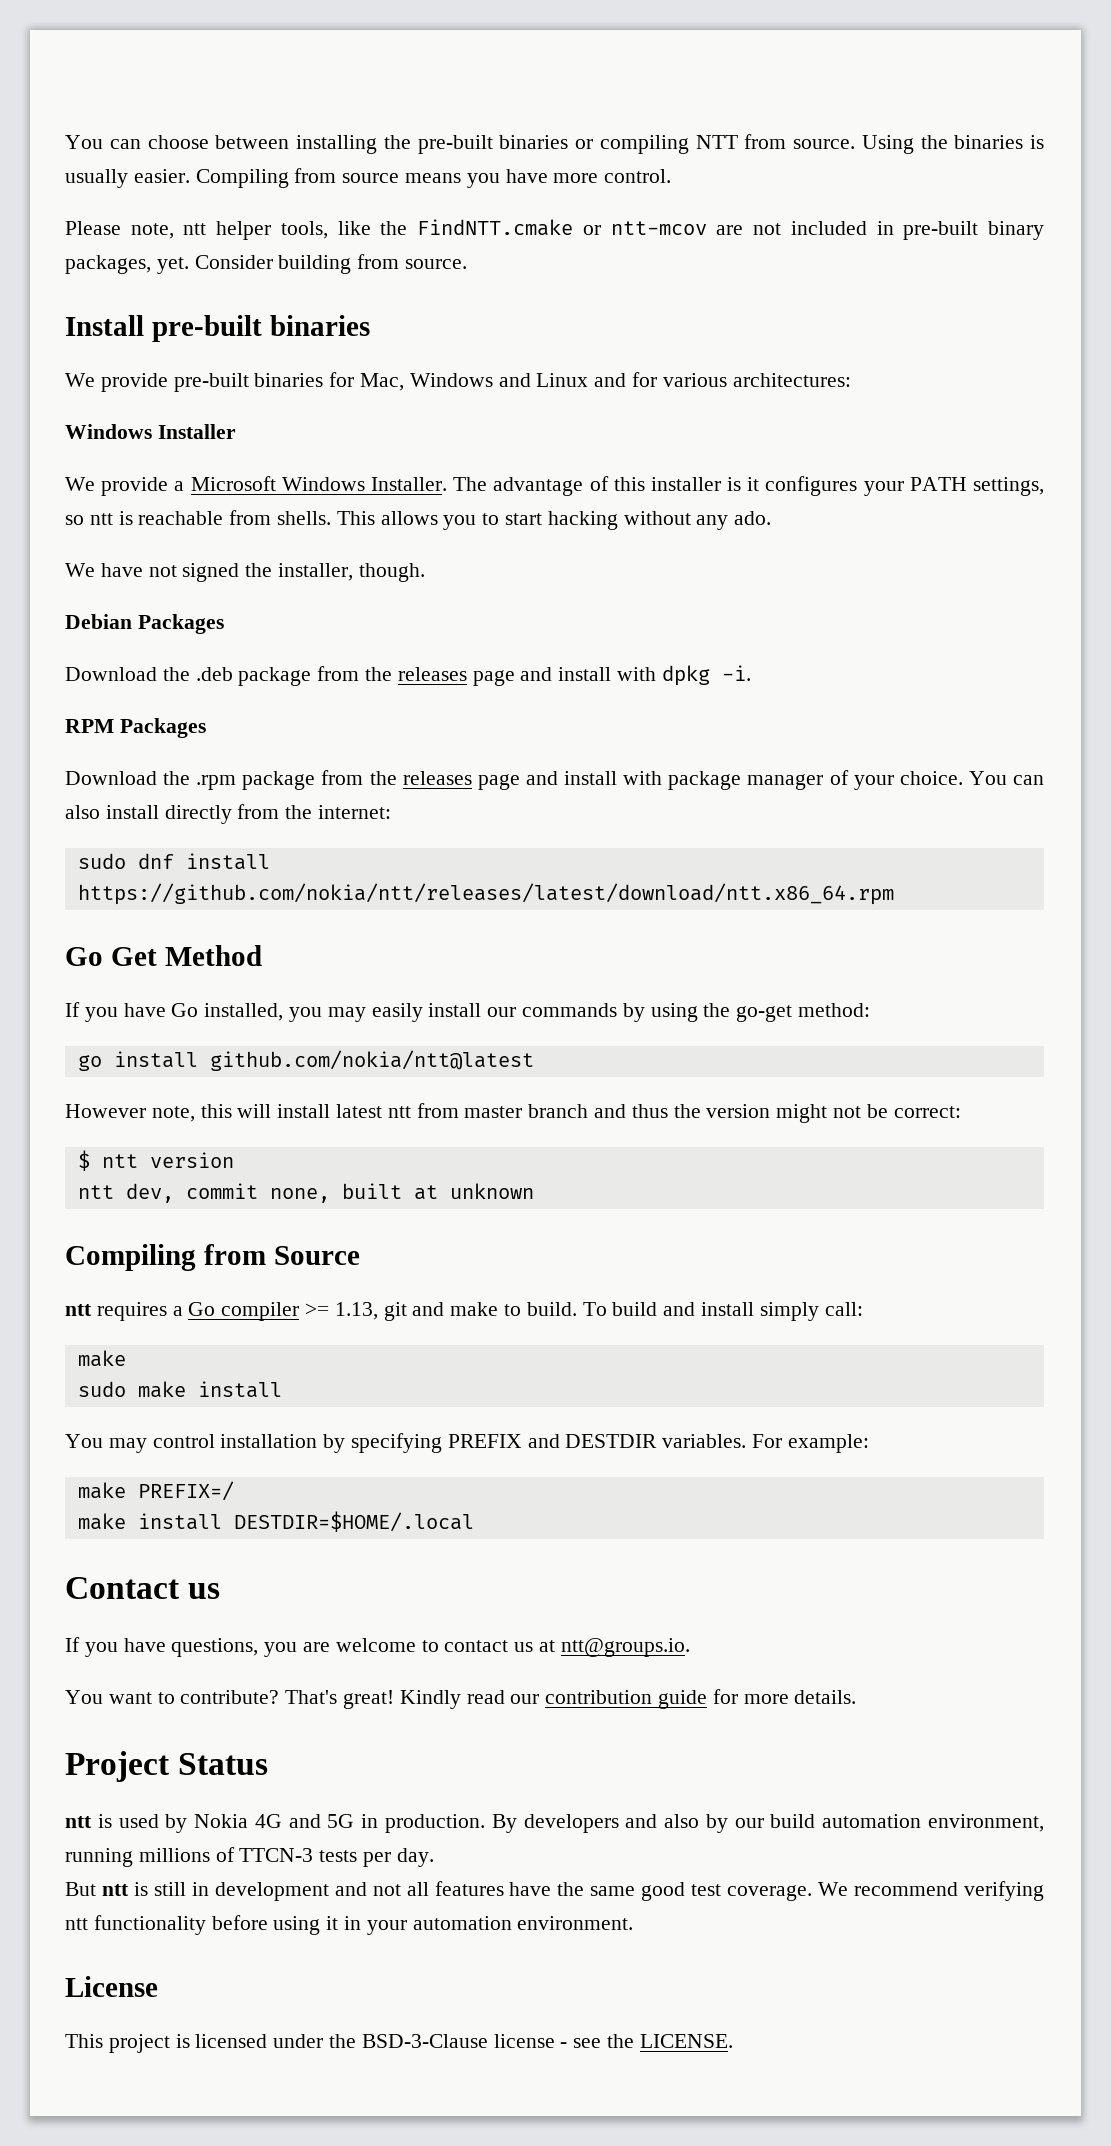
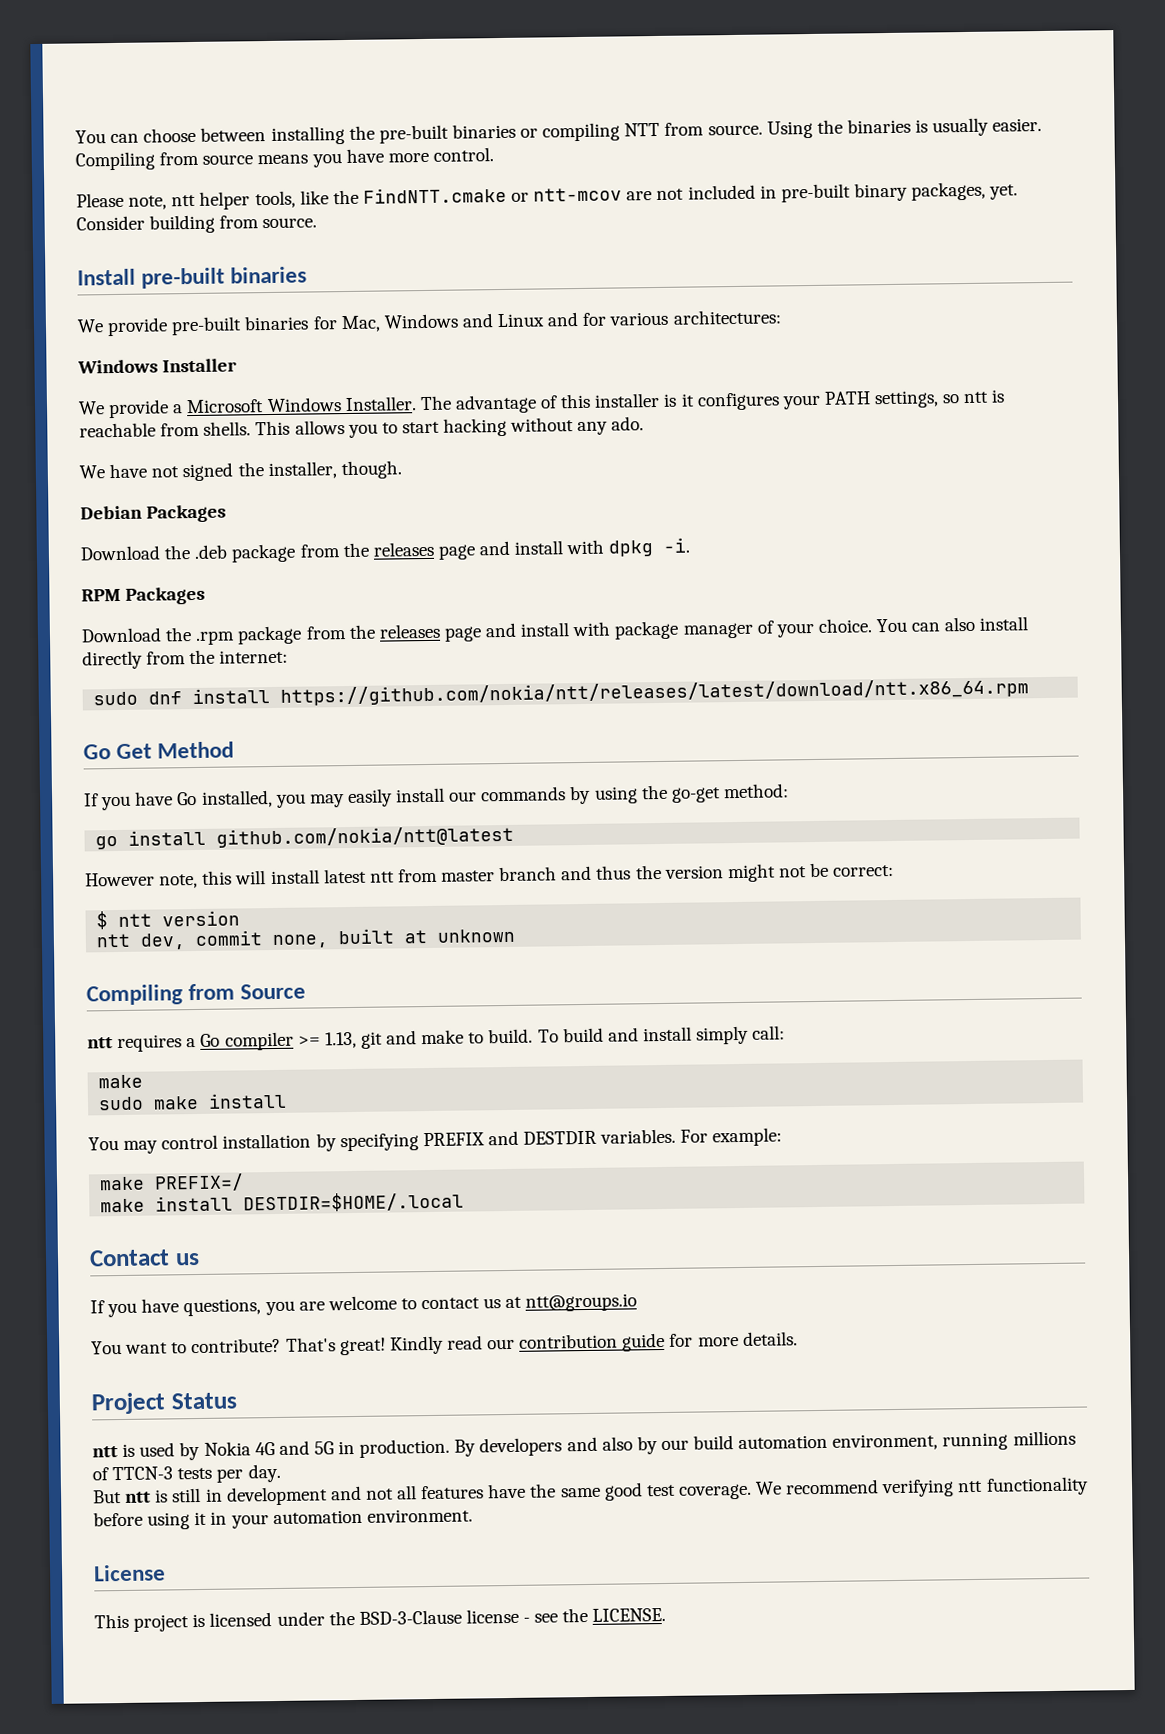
- If you have questions, you are welcome to contact us at ntt@groups.io.
+ If you have questions, you are welcome to contact us at ntt@groups.io

